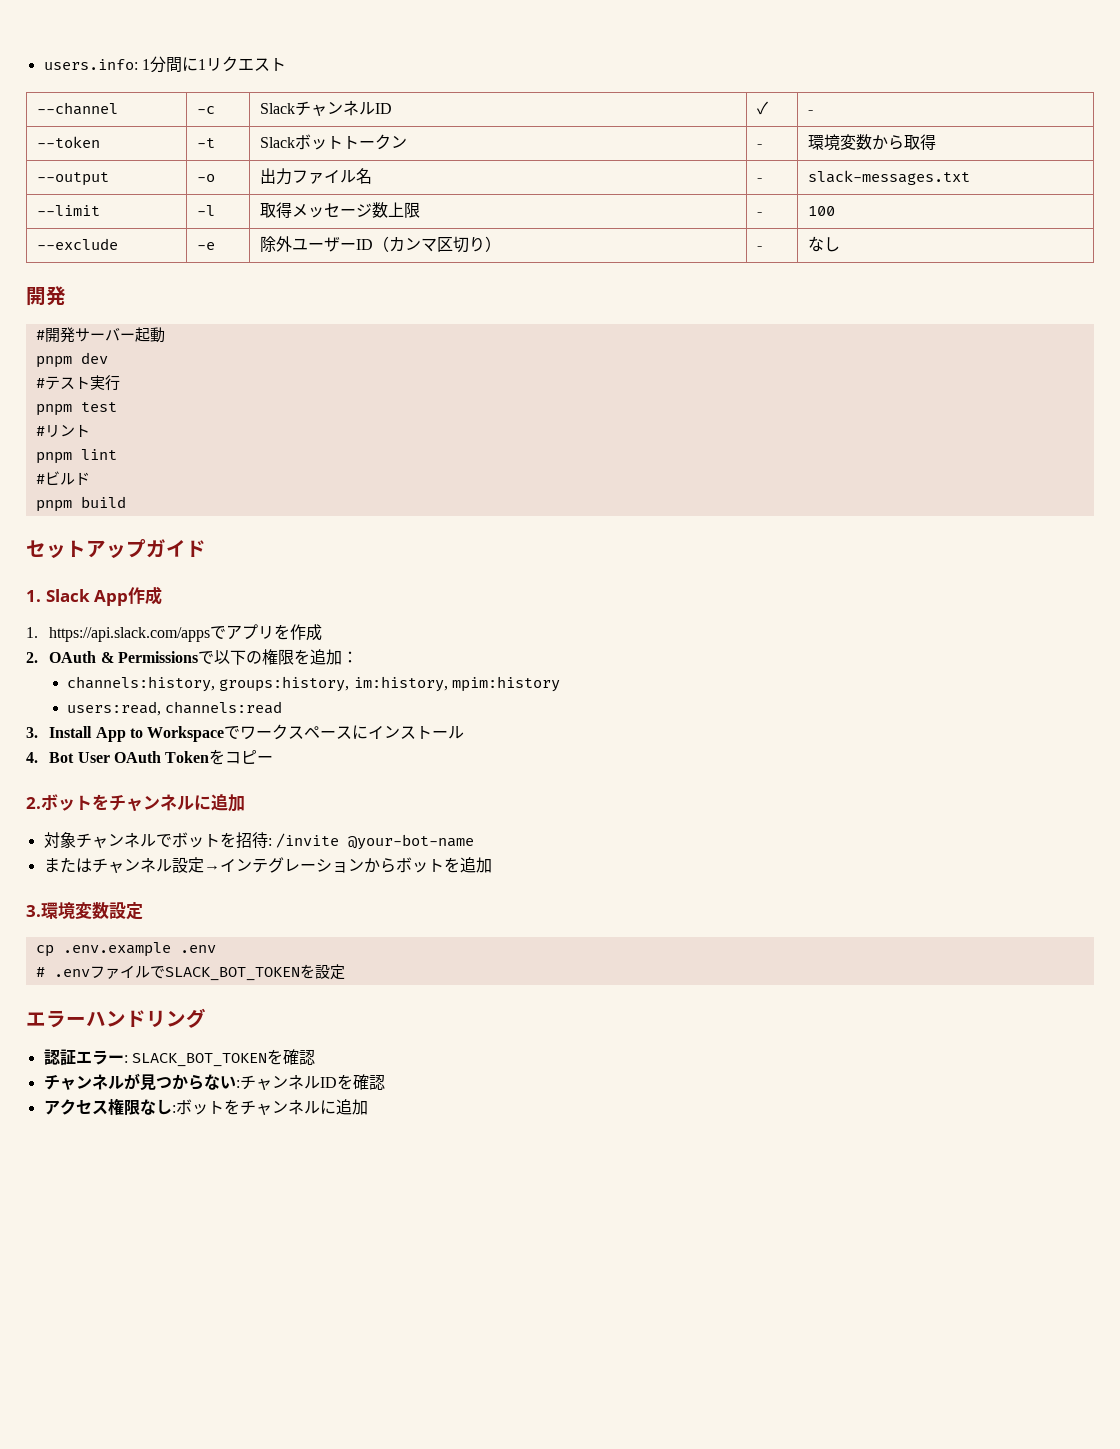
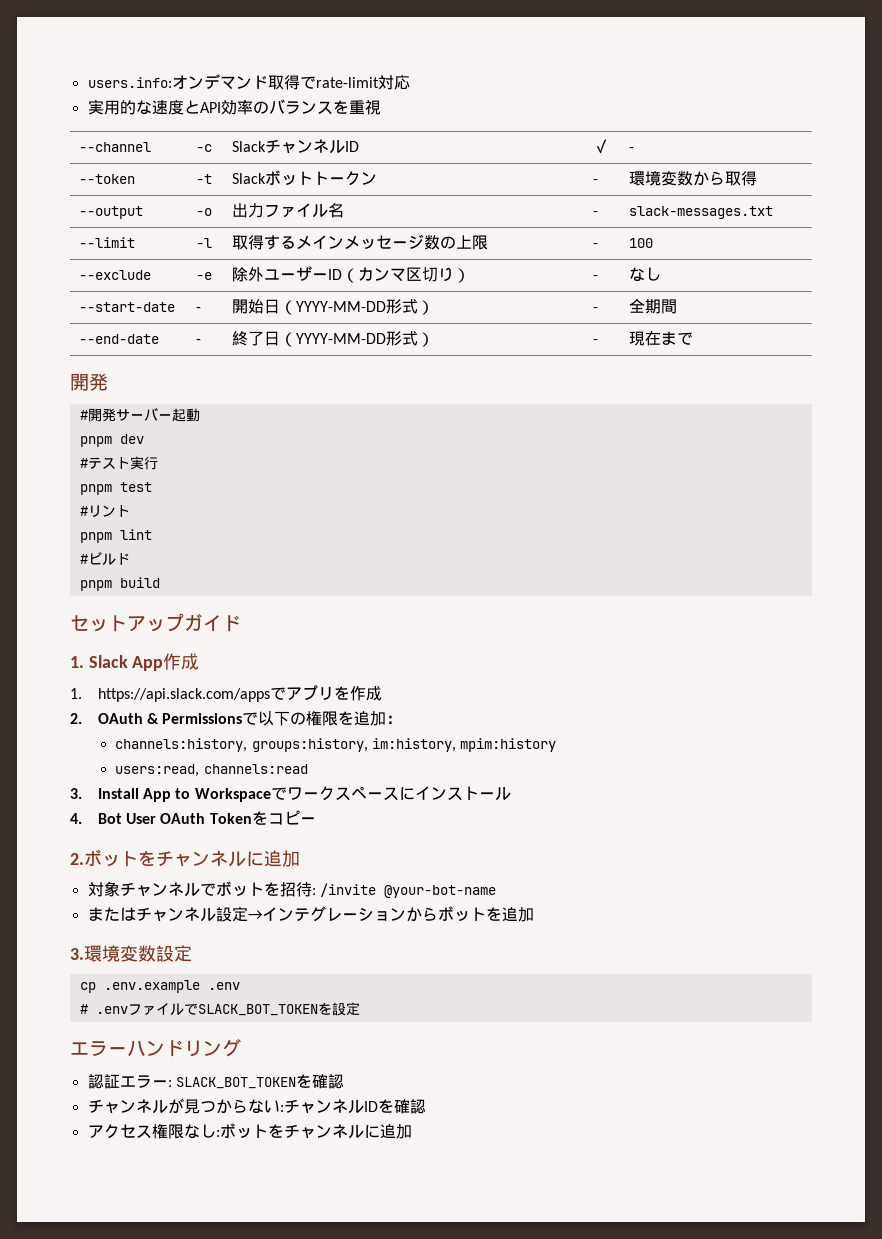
- users.info: 1分間に1リクエスト
+ users.info:オンデマンド取得でrate-limit対応
+ 実用的な速度とAPI効率のバランスを重視
- --limit | -l | 取得メッセージ数上限 | - | 100
+ --limit | -l | 取得するメインメッセージ数の上限 | - | 100
+ --start-date | - | 開始日（YYYY-MM-DD形式） | - | 全期間
+ --end-date | - | 終了日（YYYY-MM-DD形式） | - | 現在まで

